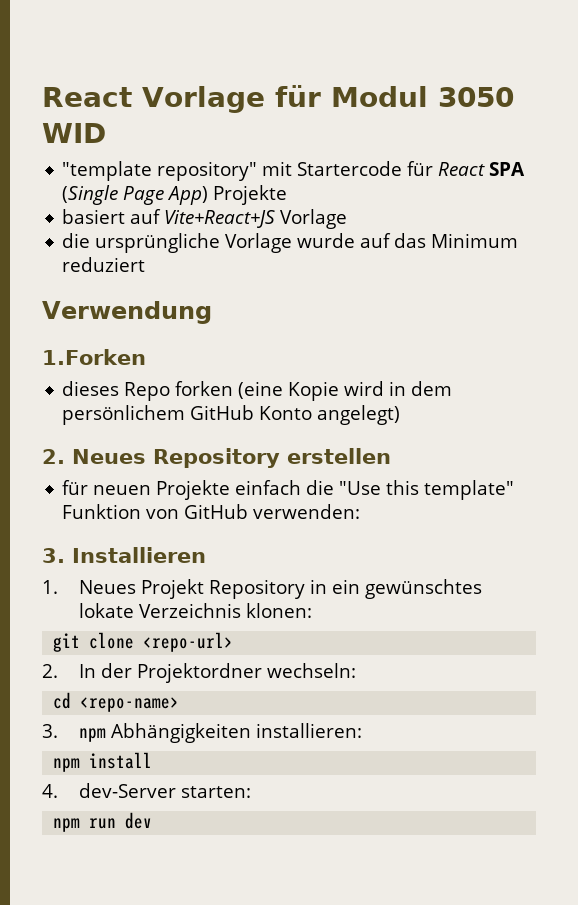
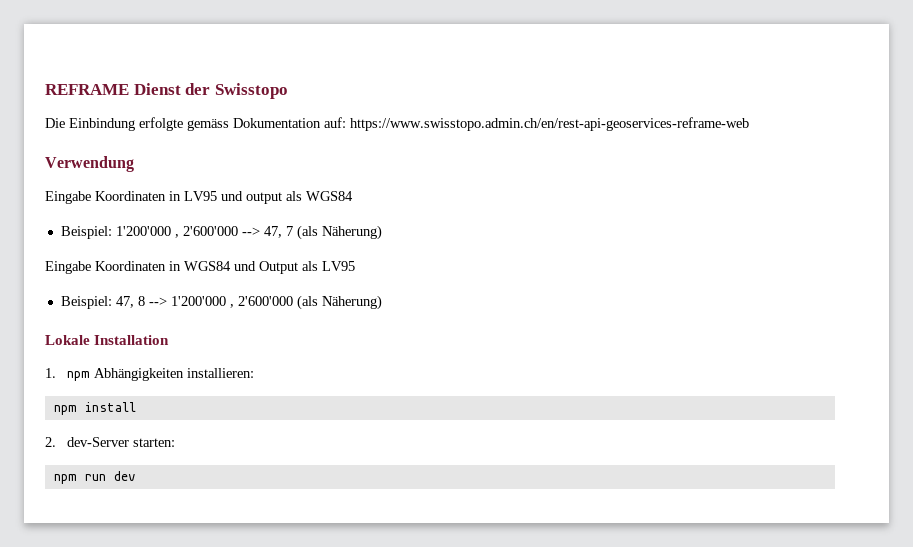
- React Vorlage für Modul 3050 WID
- "template repository" mit Startercode für React SPA (Single Page App) Projekte
- basiert auf Vite+React+JS Vorlage
- die ursprüngliche Vorlage wurde auf das Minimum reduziert
+ REFRAME Dienst der Swisstopo
+ Die Einbindung erfolgte gemäss Dokumentation auf: https://www.swisstopo.admin.ch/en/rest-api-geoservices-reframe-web
  Verwendung
- 1.Forken
- dieses Repo forken (eine Kopie wird in dem persönlichem GitHub Konto angelegt)
- 2. Neues Repository erstellen
- für neuen Projekte einfach die "Use this template" Funktion von GitHub verwenden:
- 3. Installieren
- 1. Neues Projekt Repository in ein gewünschtes lokate Verzeichnis klonen:
- git clone <repo-url>
- 2. In der Projektordner wechseln:
- cd <repo-name>
- 3. npm Abhängigkeiten installieren:
+ Eingabe Koordinaten in LV95 und output als WGS84
+ Beispiel: 1'200'000 , 2'600'000 --> 47, 7 (als Näherung)
+ Eingabe Koordinaten in WGS84 und Output als LV95
+ Beispiel: 47, 8 --> 1'200'000 , 2'600'000 (als Näherung)
+ Lokale Installation
+ 1. npm Abhängigkeiten installieren:
- 4. dev-Server starten:
+ 2. dev-Server starten:

